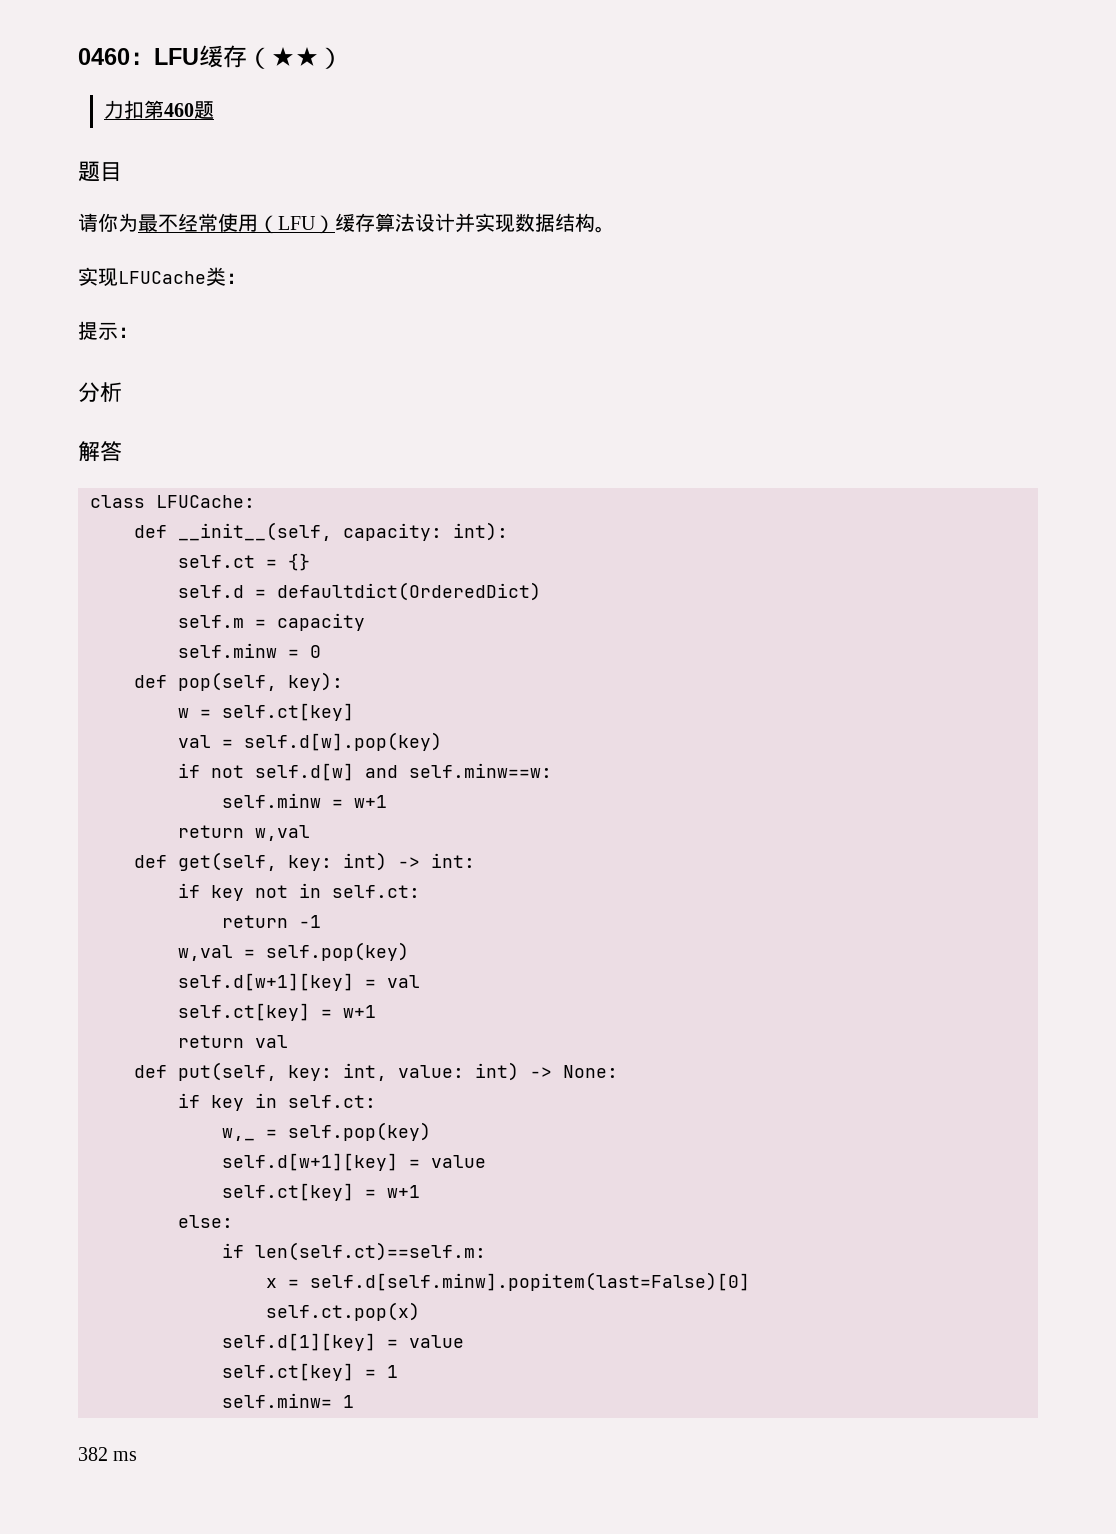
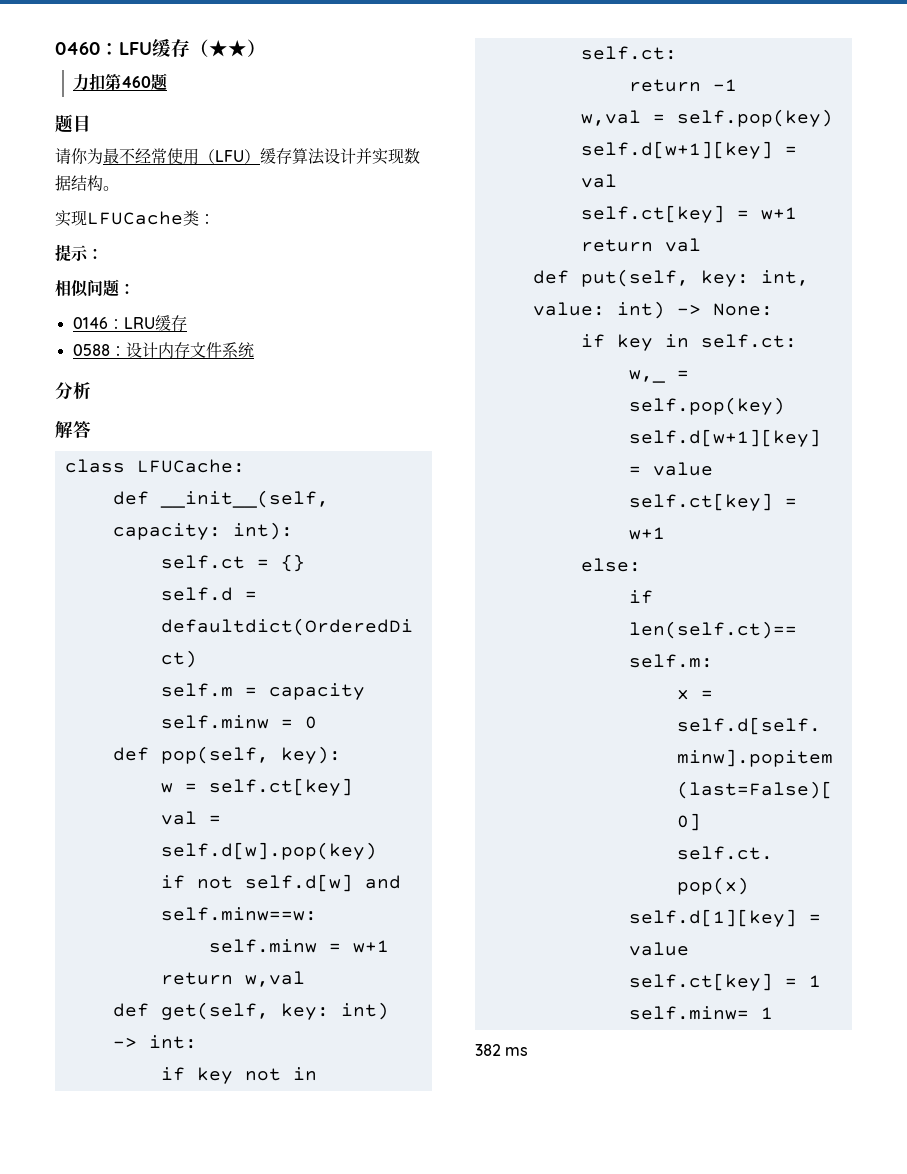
+ 相似问题：
+ 0146：LRU缓存
+ 0588：设计内存文件系统

